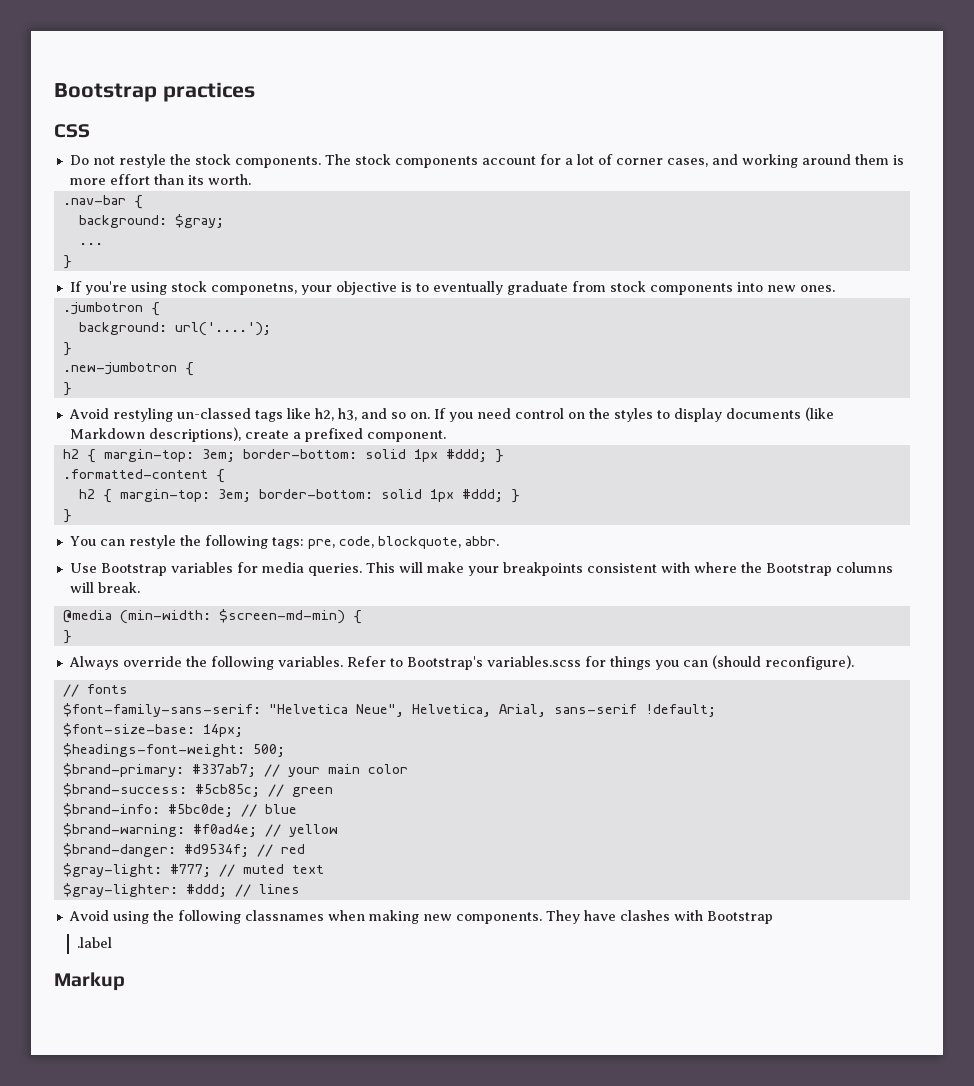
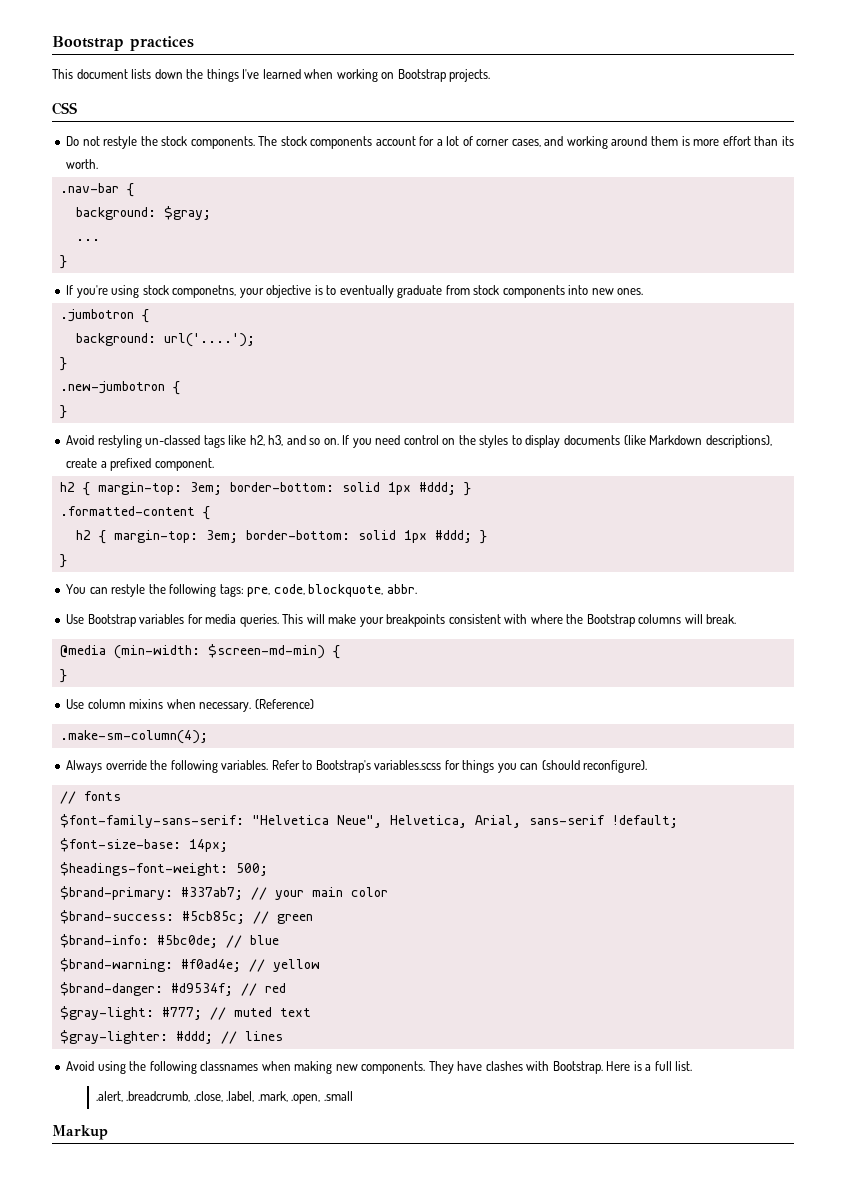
+ This document lists down the things I've learned when working on Bootstrap projects.
+ Use column mixins when necessary. (Reference)
+ .make-sm-column(4);
- They have clashes with Bootstrap
- .label
+ They have clashes with Bootstrap. Here is a full list.
+ .alert, .breadcrumb, .close, .label, .mark, .open, .small

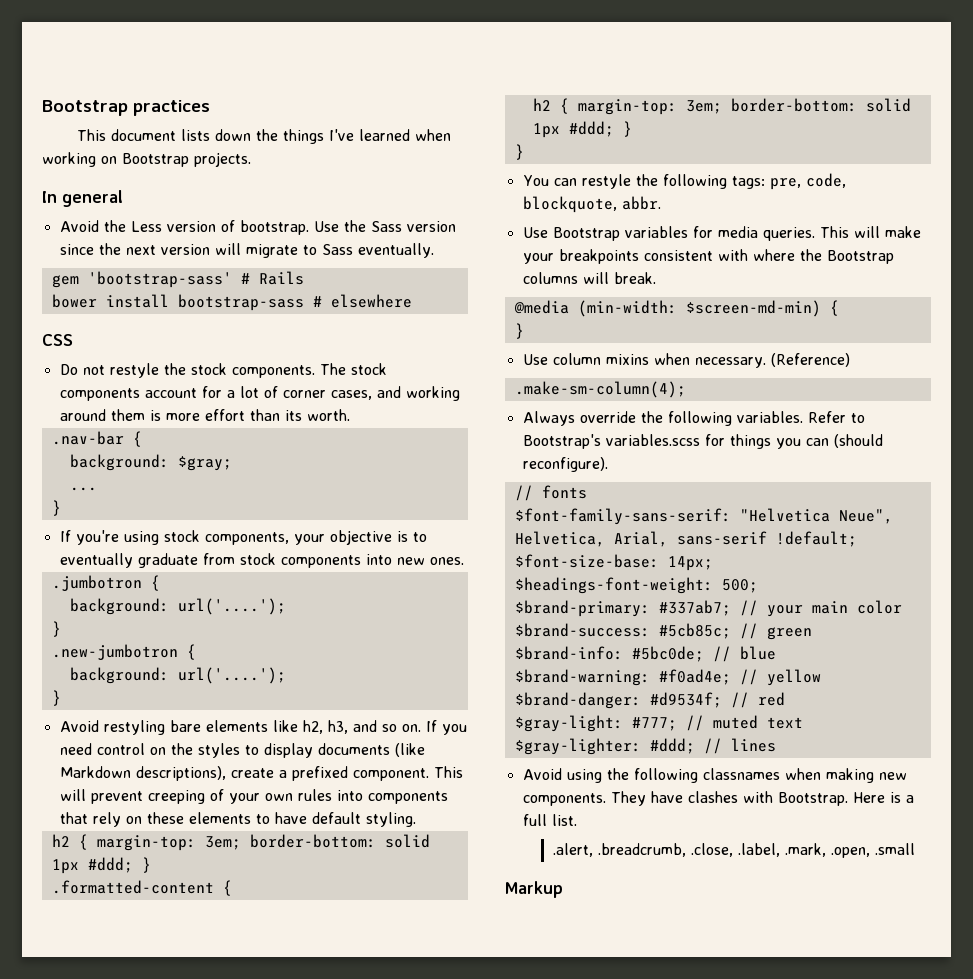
+ In general
+ Avoid the Less version of bootstrap. Use the Sass version since the next version will migrate to Sass eventually.
+ gem 'bootstrap-sass' # Rails
+ bower install bootstrap-sass # elsewhere
- If you're using stock componetns, your objective is to eventually graduate from stock components into new ones.
+ If you're using stock components, your objective is to eventually graduate from stock components into new ones.
  .new-jumbotron {
+ background: url('....');
- Avoid restyling un-classed tags like h2, h3, and so on.
+ Avoid restyling bare elements like h2, h3, and so on.
+ This will prevent creeping of your own rules into components that rely on these elements to have default styling.

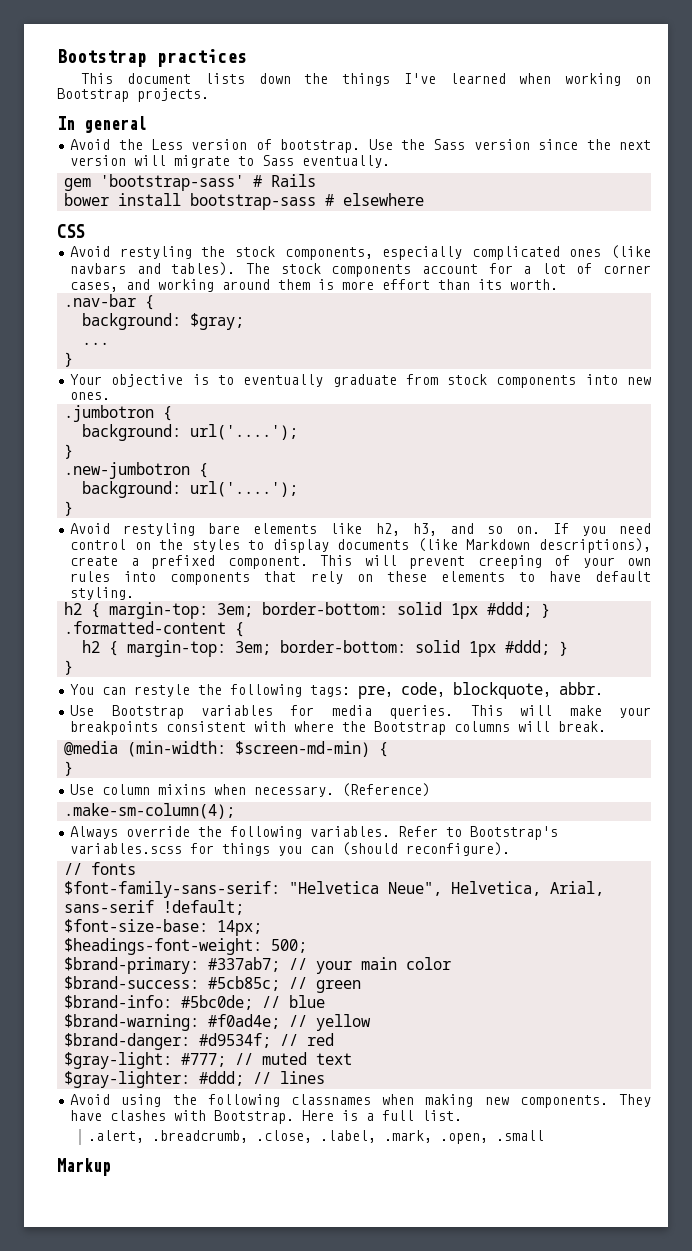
- Do not restyle the stock components.
+ Avoid restyling the stock components, especially complicated ones (like navbars and tables).
- If you're using stock components, your objective is to eventually graduate from stock components into new ones.
+ Your objective is to eventually graduate from stock components into new ones.

